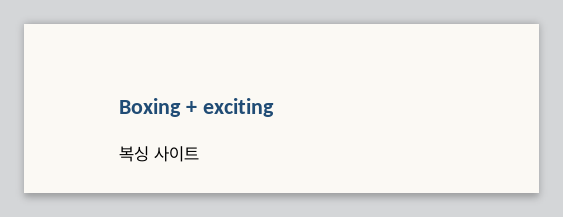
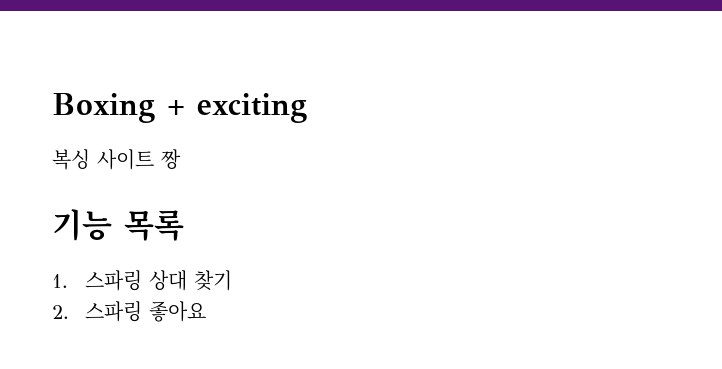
- 복싱 사이트
+ 복싱 사이트 짱
+ 기능 목록
+ 1. 스파링 상대 찾기
+ 2. 스파링 좋아요

